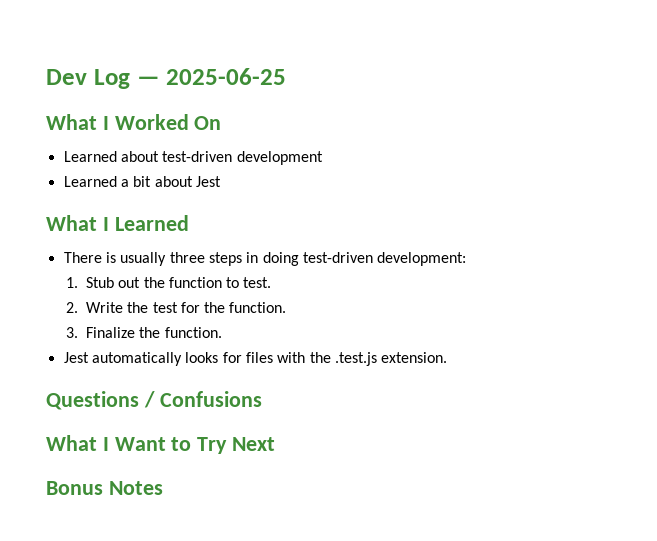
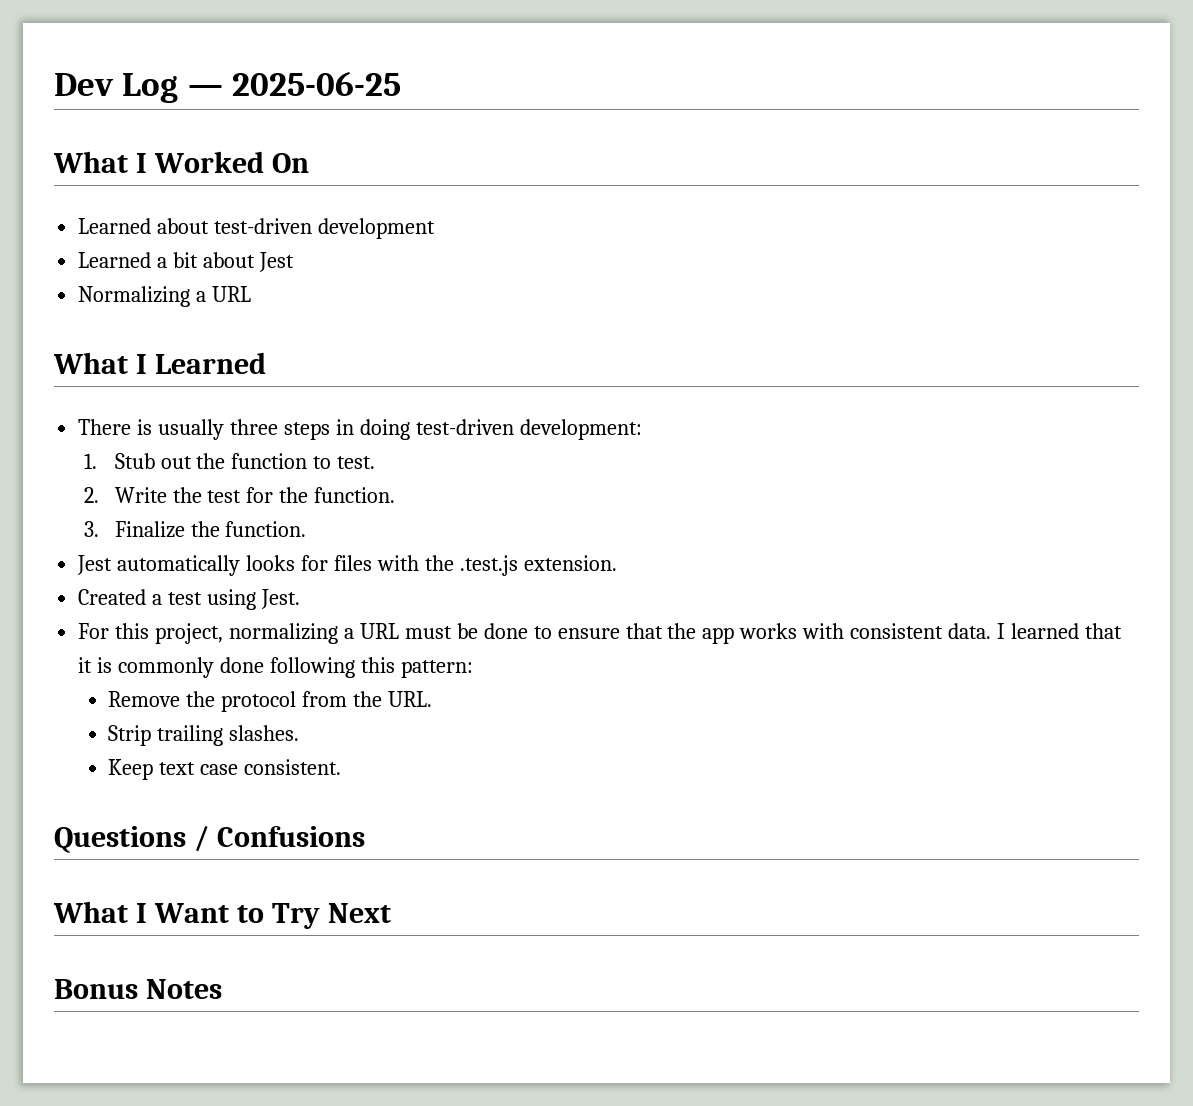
+ Normalizing a URL
+ Created a test using Jest.
+ For this project, normalizing a URL must be done to ensure that the app works with consistent data. I learned that it is commonly done following this pattern:
+ Remove the protocol from the URL.
+ Strip trailing slashes.
+ Keep text case consistent.

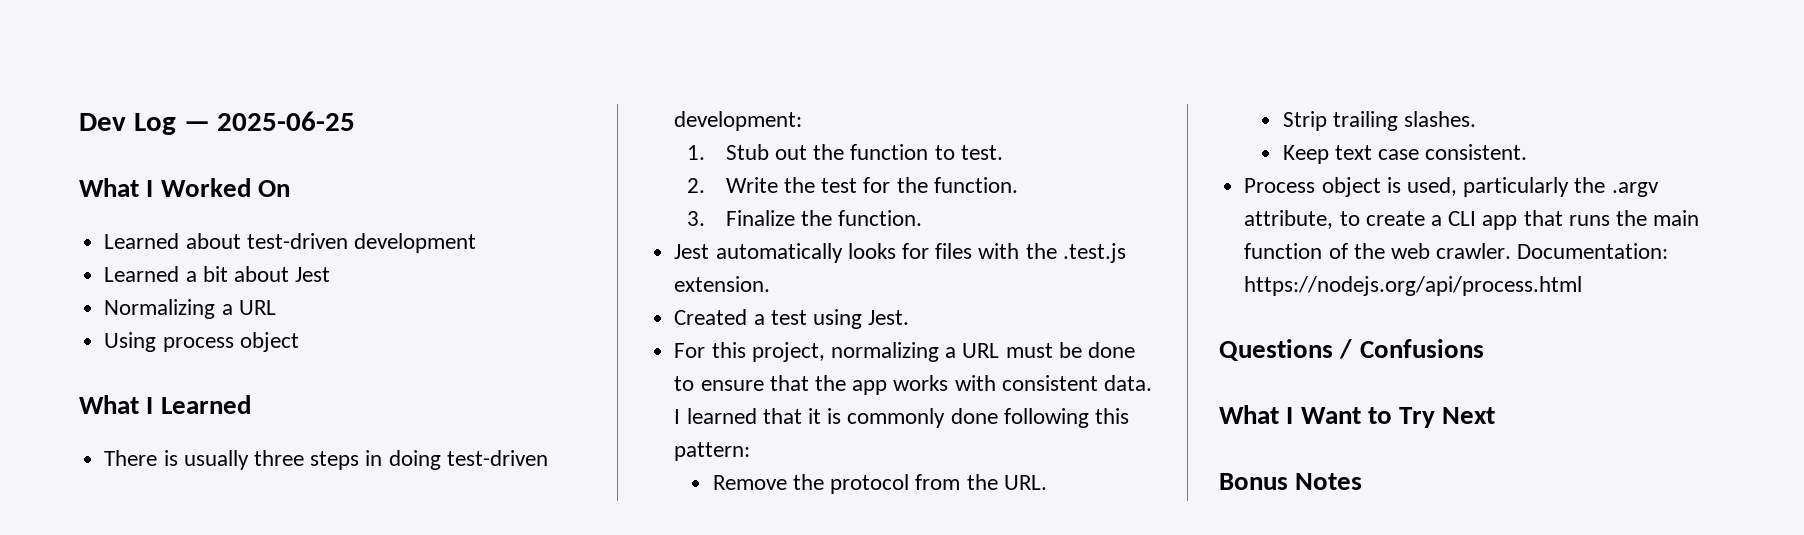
+ Using process object
+ Process object is used, particularly the .argv attribute, to create a CLI app that runs the main function of the web crawler. Documentation: https://nodejs.org/api/process.html

